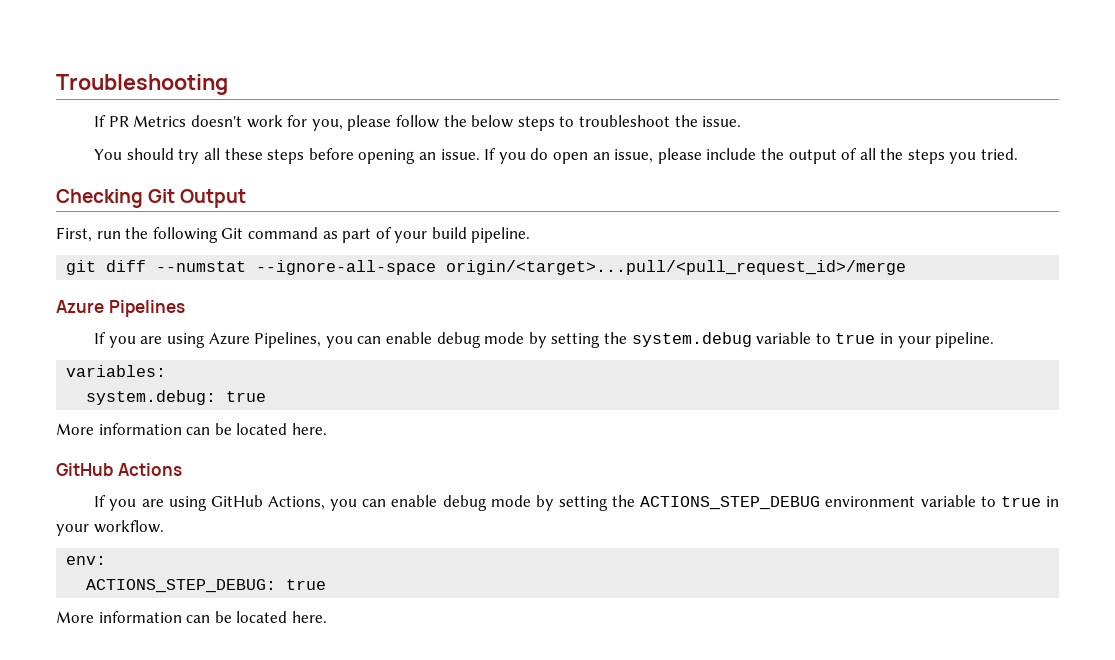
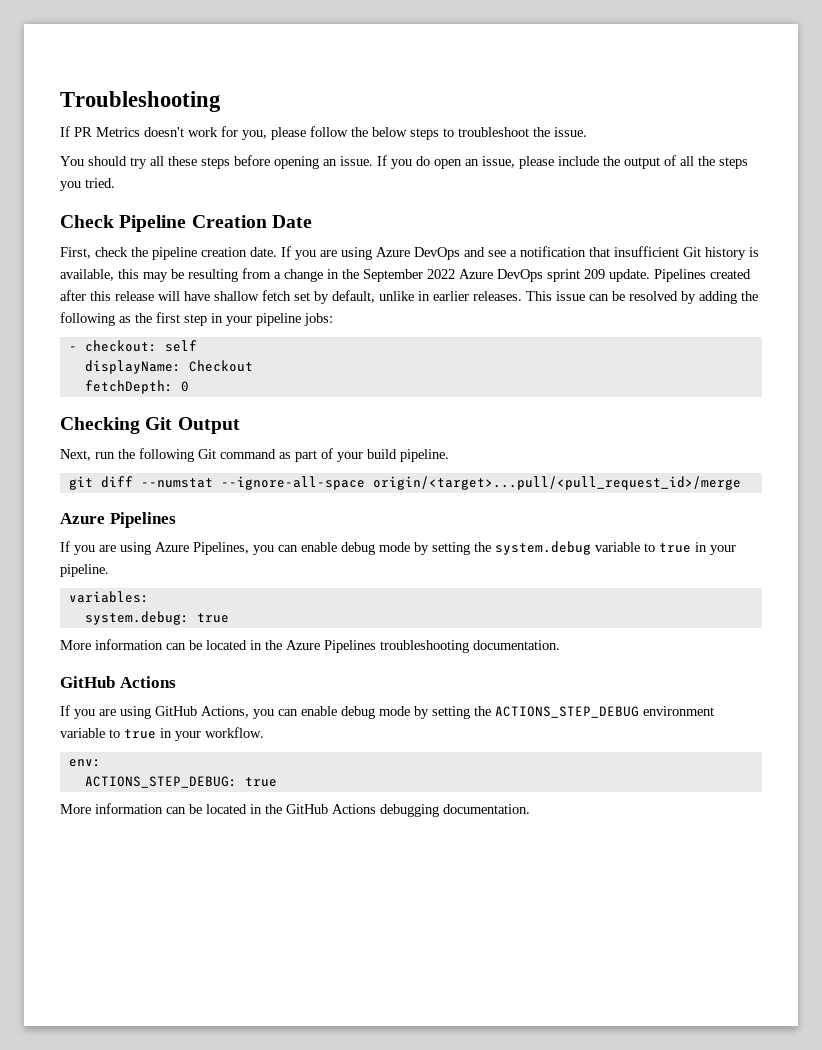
+ Check Pipeline Creation Date
+ First, check the pipeline creation date. If you are using Azure DevOps and see a notification that insufficient Git history is available, this may be resulting from a change in the September 2022 Azure DevOps sprint 209 update. Pipelines created after this release will have shallow fetch set by default, unlike in earlier releases. This issue can be resolved by adding the following as the first step in your pipeline jobs:
+ - checkout: self
+ displayName: Checkout
+ fetchDepth: 0
- First, run the following Git command as part of your build pipeline.
+ Next, run the following Git command as part of your build pipeline.
  system.debug: true
- More information can be located here.
+ More information can be located in the Azure Pipelines troubleshooting documentation.
  ACTIONS_STEP_DEBUG: true
- More information can be located here.
+ More information can be located in the GitHub Actions debugging documentation.

